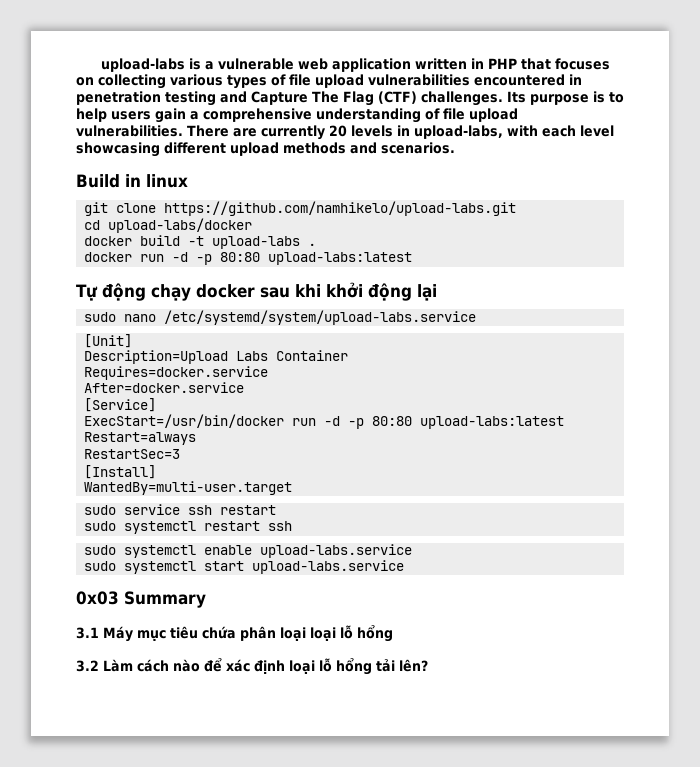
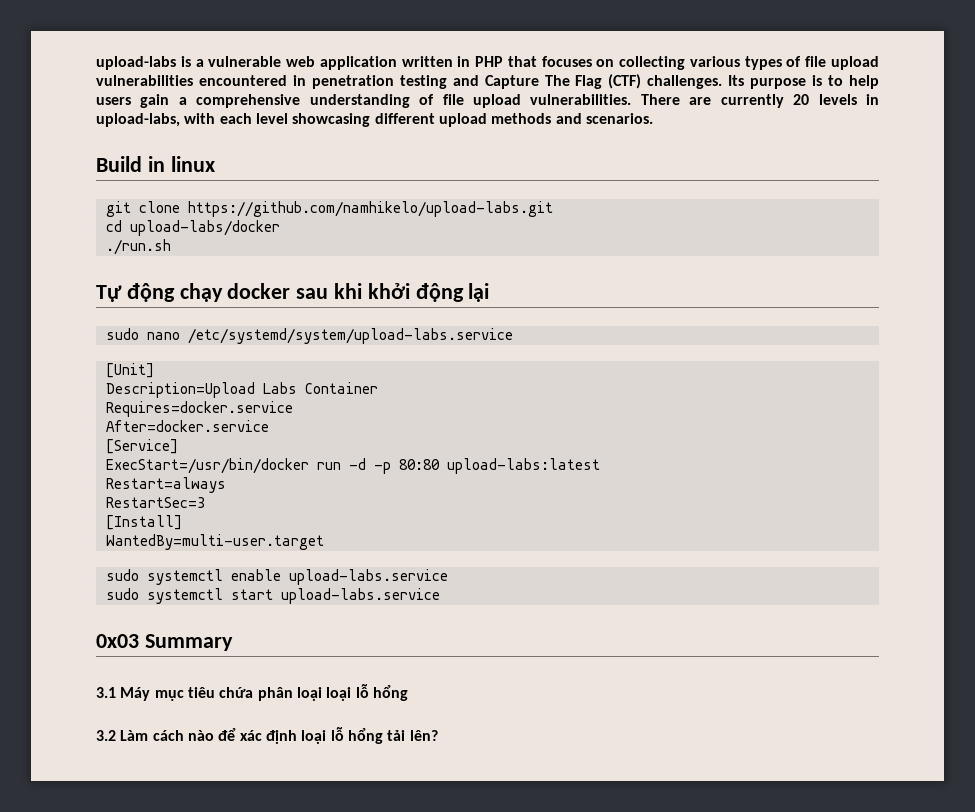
- docker build -t upload-labs .
- docker run -d -p 80:80 upload-labs:latest
+ ./run.sh
- sudo service ssh restart
- sudo systemctl restart ssh

